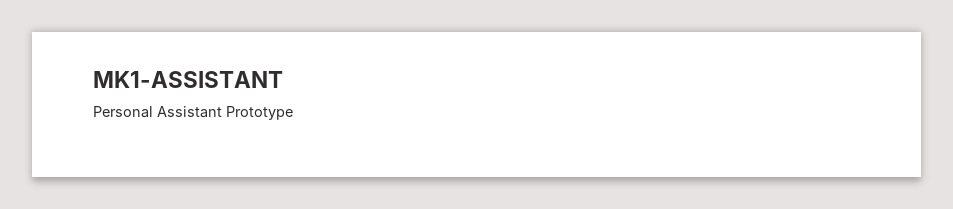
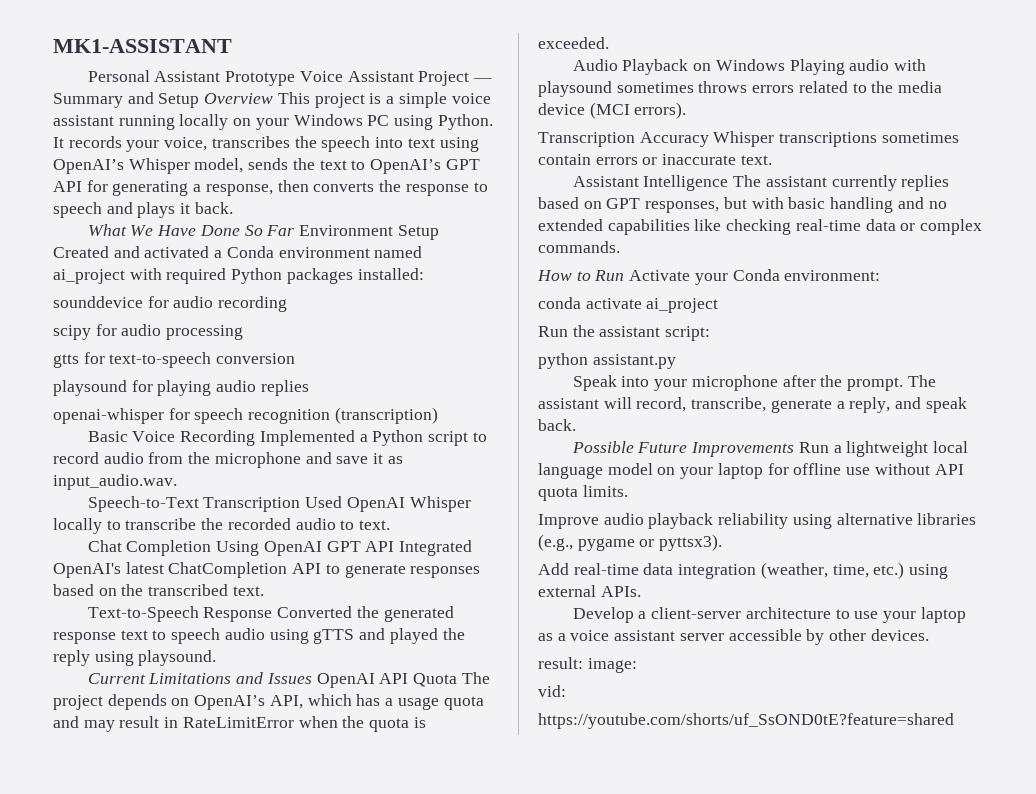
- Personal Assistant Prototype
+ Personal Assistant Prototype Voice Assistant Project — Summary and Setup Overview This project is a simple voice assistant running locally on your Windows PC using Python. It records your voice, transcribes the speech into text using OpenAI’s Whisper model, sends the text to OpenAI’s GPT API for generating a response, then converts the response to speech and plays it back.
+ What We Have Done So Far Environment Setup Created and activated a Conda environment named ai_project with required Python packages installed:
+ sounddevice for audio recording
+ scipy for audio processing
+ gtts for text-to-speech conversion
+ playsound for playing audio replies
+ openai-whisper for speech recognition (transcription)
+ Basic Voice Recording Implemented a Python script to record audio from the microphone and save it as input_audio.wav.
+ Speech-to-Text Transcription Used OpenAI Whisper locally to transcribe the recorded audio to text.
+ Chat Completion Using OpenAI GPT API Integrated OpenAI's latest ChatCompletion API to generate responses based on the transcribed text.
+ Text-to-Speech Response Converted the generated response text to speech audio using gTTS and played the reply using playsound.
+ Current Limitations and Issues OpenAI API Quota The project depends on OpenAI’s API, which has a usage quota and may result in RateLimitError when the quota is exceeded.
+ Audio Playback on Windows Playing audio with playsound sometimes throws errors related to the media device (MCI errors).
+ Transcription Accuracy Whisper transcriptions sometimes contain errors or inaccurate text.
+ Assistant Intelligence The assistant currently replies based on GPT responses, but with basic handling and no extended capabilities like checking real-time data or complex commands.
+ How to Run Activate your Conda environment:
+ conda activate ai_project
+ Run the assistant script:
+ python assistant.py
+ Speak into your microphone after the prompt. The assistant will record, transcribe, generate a reply, and speak back.
+ Possible Future Improvements Run a lightweight local language model on your laptop for offline use without API quota limits.
+ Improve audio playback reliability using alternative libraries (e.g., pygame or pyttsx3).
+ Add real-time data integration (weather, time, etc.) using external APIs.
+ Develop a client-server architecture to use your laptop as a voice assistant server accessible by other devices.
+ result: image:
+ vid:
+ https://youtube.com/shorts/uf_SsOND0tE?feature=shared

